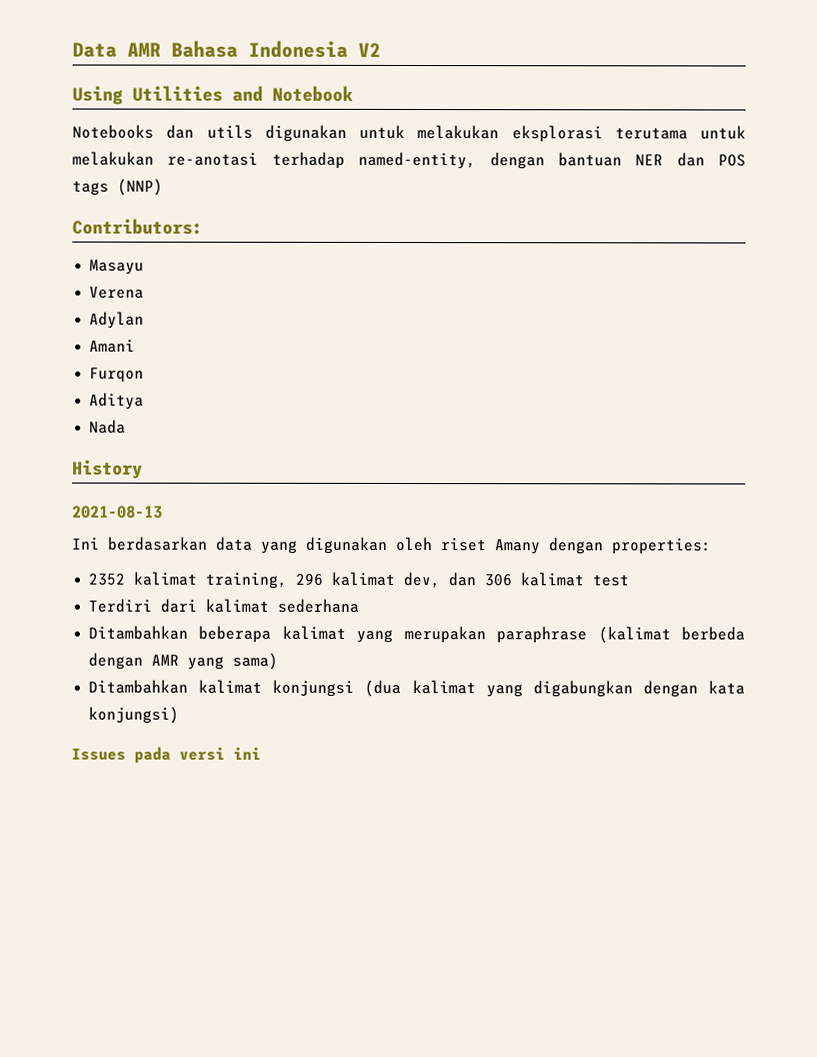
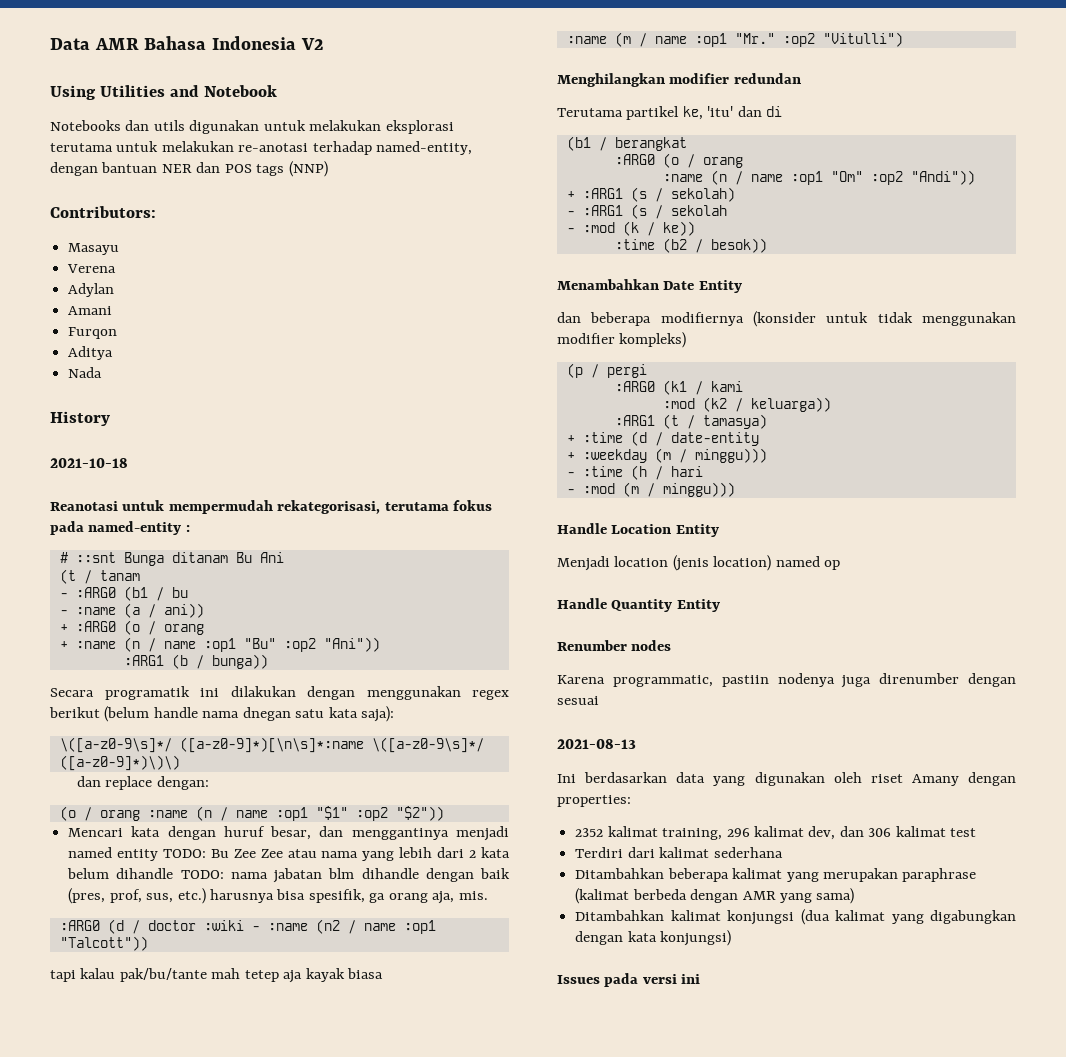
+ 2021-10-18
+ Reanotasi untuk mempermudah rekategorisasi, terutama fokus pada named-entity :
+ # ::snt Bunga ditanam Bu Ani
+ (t / tanam
+ - :ARG0 (b1 / bu
+ - :name (a / ani))
+ + :ARG0 (o / orang
+ + :name (n / name :op1 "Bu" :op2 "Ani"))
+ :ARG1 (b / bunga))
+ Secara programatik ini dilakukan dengan menggunakan regex berikut (belum handle nama dnegan satu kata saja):
+ \([a-z0-9\s]*/ ([a-z0-9]*)[\n\s]*:name \([a-z0-9\s]*/ ([a-z0-9]*)\)\)
+ dan replace dengan:
+ (o / orang :name (n / name :op1 "$1" :op2 "$2"))
+ Mencari kata dengan huruf besar, dan menggantinya menjadi named entity TODO: Bu Zee Zee atau nama yang lebih dari 2 kata belum dihandle TODO: nama jabatan blm dihandle dengan baik (pres, prof, sus, etc.) harusnya bisa spesifik, ga orang aja, mis.
+ :ARG0 (d / doctor :wiki - :name (n2 / name :op1 "Talcott"))
+ tapi kalau pak/bu/tante mah tetep aja kayak biasa
+ :name (m / name :op1 "Mr." :op2 "Vitulli")
+ Menghilangkan modifier redundan
+ Terutama partikel ke, 'itu' dan di
+ (b1 / berangkat
+ :ARG0 (o / orang
+ :name (n / name :op1 "Om" :op2 "Andi"))
+ + :ARG1 (s / sekolah)
+ - :ARG1 (s / sekolah
+ - :mod (k / ke))
+ :time (b2 / besok))
+ Menambahkan Date Entity
+ dan beberapa modifiernya (konsider untuk tidak menggunakan modifier kompleks)
+ (p / pergi
+ :ARG0 (k1 / kami
+ :mod (k2 / keluarga))
+ :ARG1 (t / tamasya)
+ + :time (d / date-entity
+ + :weekday (m / minggu)))
+ - :time (h / hari
+ - :mod (m / minggu)))
+ Handle Location Entity
+ Menjadi location (jenis location) named op
+ Handle Quantity Entity
+ Renumber nodes
+ Karena programmatic, pastiin nodenya juga direnumber dengan sesuai

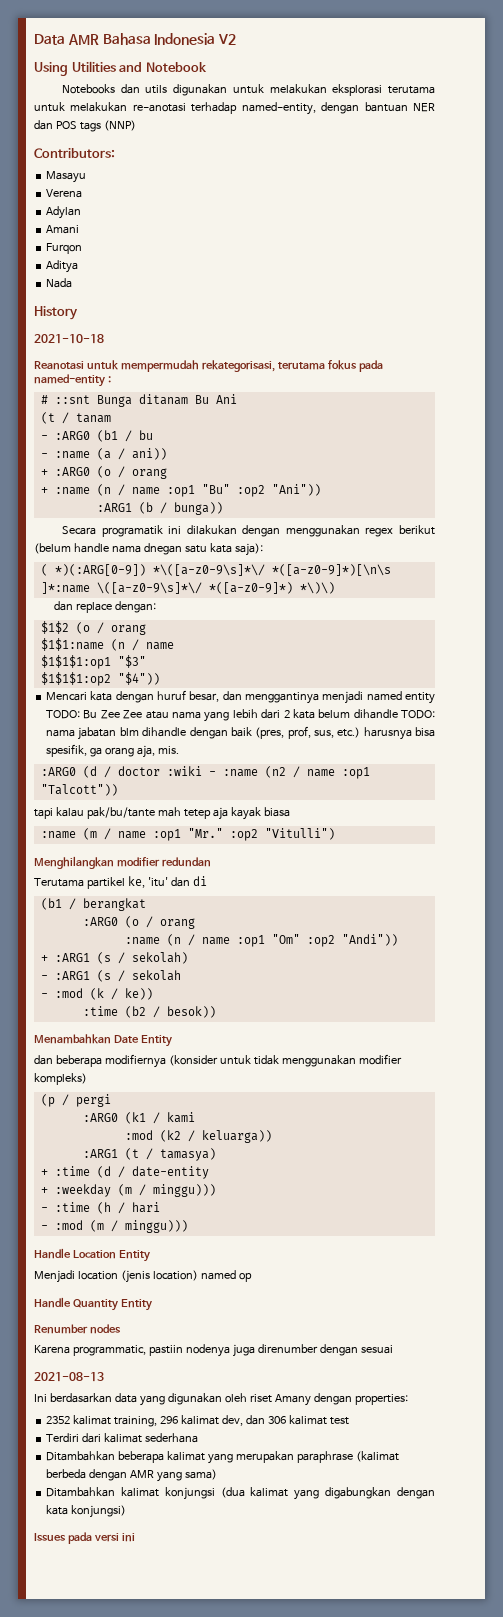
- \([a-z0-9\s]*/ ([a-z0-9]*)[\n\s]*:name \([a-z0-9\s]*/ ([a-z0-9]*)\)\)
+ ( *)(:ARG[0-9]) *\([a-z0-9\s]*\/ *([a-z0-9]*)[\n\s ]*:name \([a-z0-9\s]*\/ *([a-z0-9]*) *\)\)
- (o / orang :name (n / name :op1 "$1" :op2 "$2"))
+ $1$2 (o / orang
+ $1$1:name (n / name
+ $1$1$1:op1 "$3"
+ $1$1$1:op2 "$4"))

